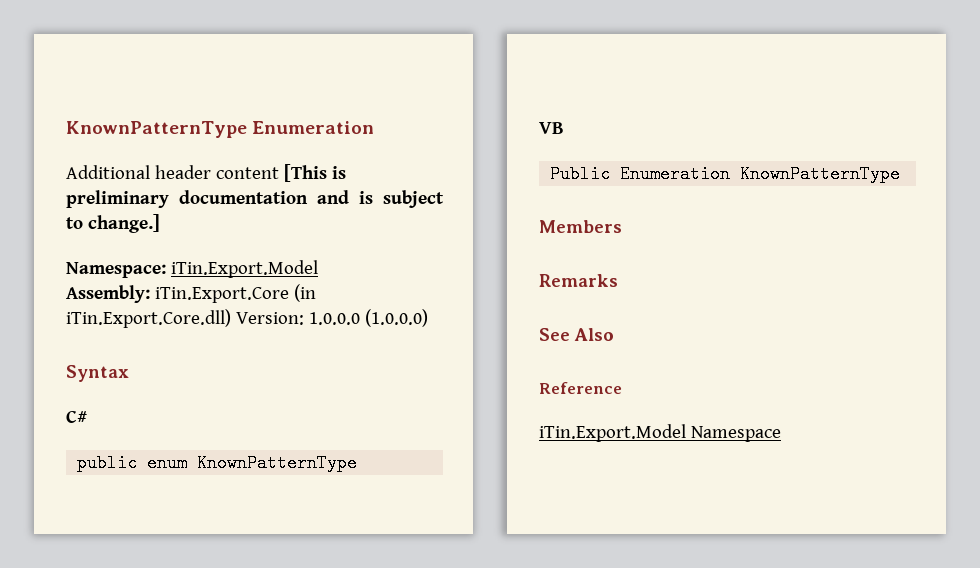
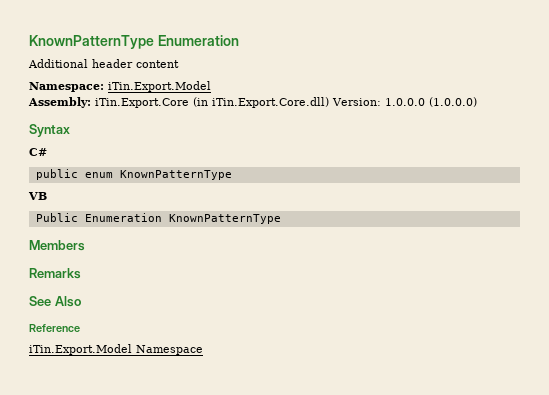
- Additional header content [This is preliminary documentation and is subject to change.]
+ Additional header content

